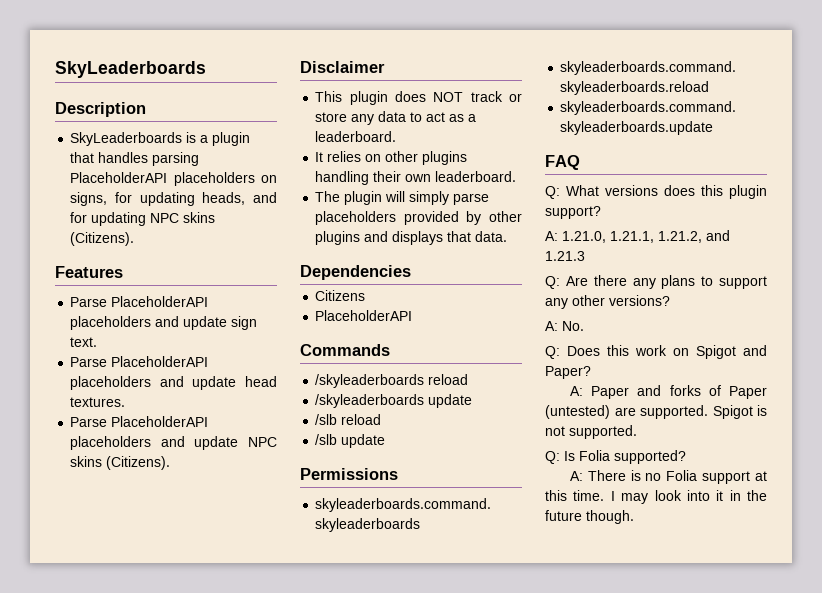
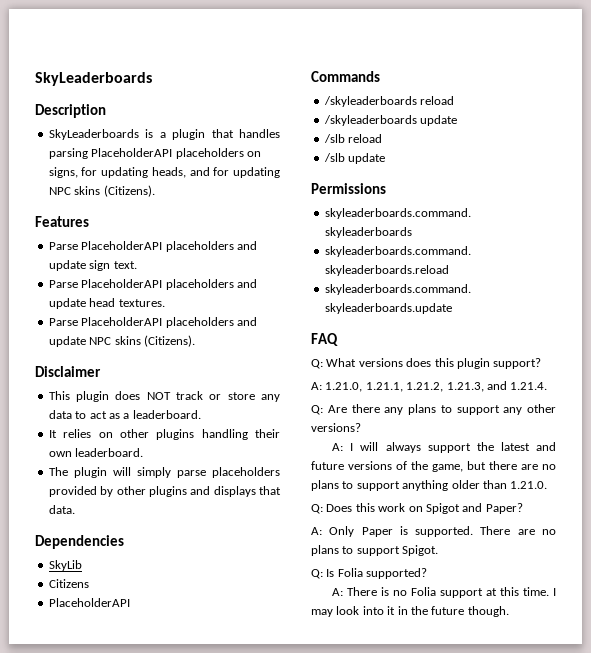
+ SkyLib
- A: 1.21.0, 1.21.1, 1.21.2, and 1.21.3
+ A: 1.21.0, 1.21.1, 1.21.2, 1.21.3, and 1.21.4.
- A: No.
+ A: I will always support the latest and future versions of the game, but there are no plans to support anything older than 1.21.0.
- A: Paper and forks of Paper (untested) are supported. Spigot is not supported.
+ A: Only Paper is supported. There are no plans to support Spigot.

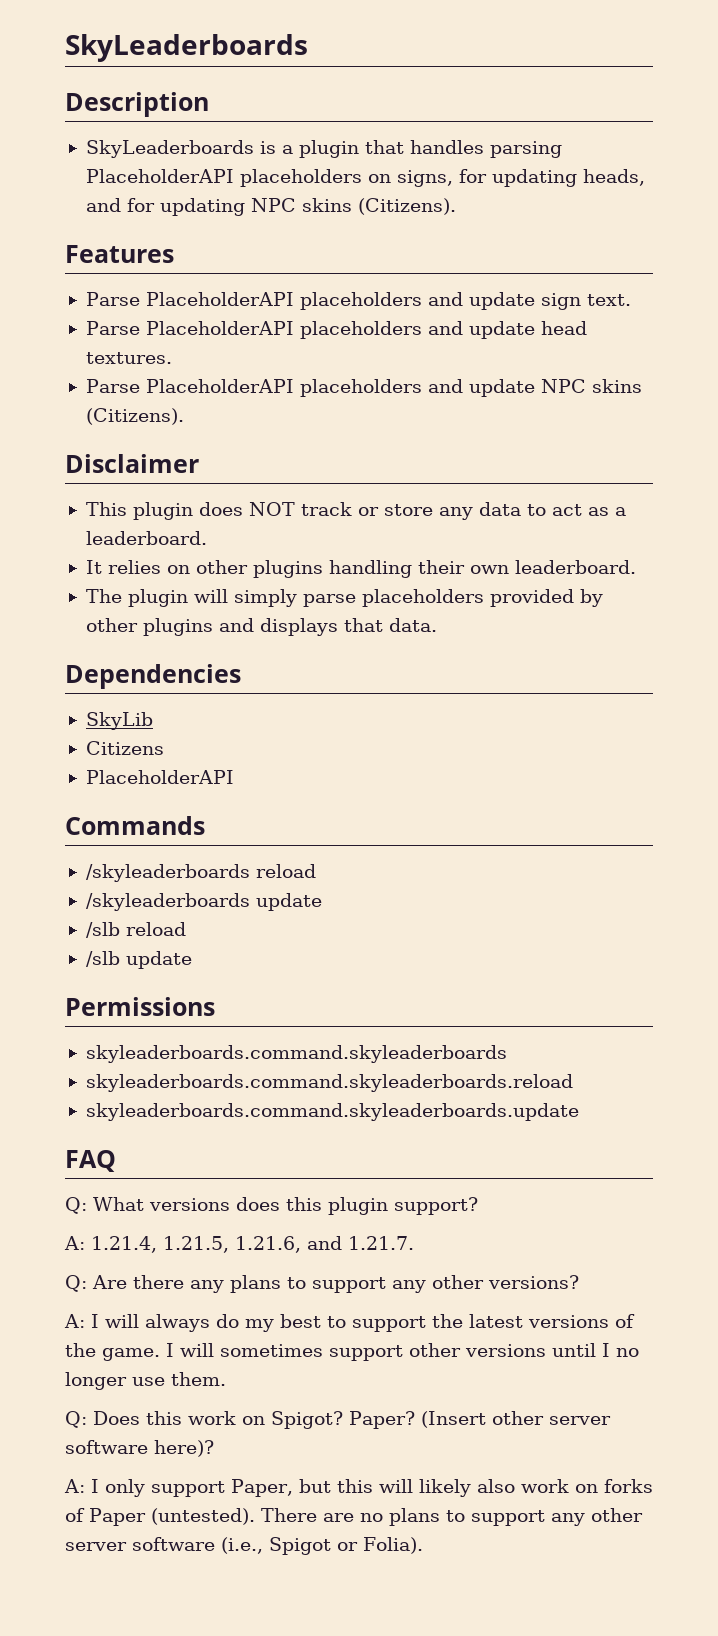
- A: 1.21.0, 1.21.1, 1.21.2, 1.21.3, and 1.21.4.
+ A: 1.21.4, 1.21.5, 1.21.6, and 1.21.7.
- A: I will always support the latest and future versions of the game, but there are no plans to support anything older than 1.21.0.
+ A: I will always do my best to support the latest versions of the game. I will sometimes support other versions until I no longer use them.
- Q: Does this work on Spigot and Paper?
- A: Only Paper is supported.
+ Q: Does this work on Spigot? Paper? (Insert other server software here)?
+ A: I only support Paper, but this will likely also work on forks of Paper (untested).
- There are no plans to support Spigot.
- Q: Is Folia supported?
- A: There is no Folia support at this time. I may look into it in the future though.
+ There are no plans to support any other server software (i.e., Spigot or Folia).

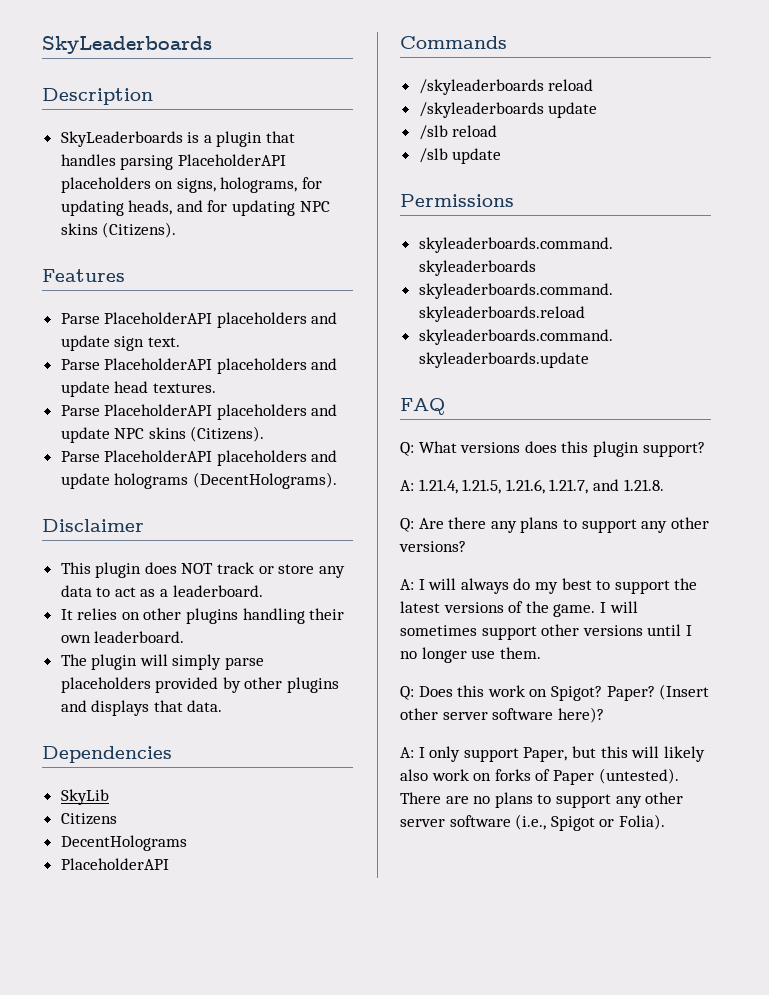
- SkyLeaderboards is a plugin that handles parsing PlaceholderAPI placeholders on signs, for updating heads, and for updating NPC skins (Citizens).
+ SkyLeaderboards is a plugin that handles parsing PlaceholderAPI placeholders on signs, holograms, for updating heads, and for updating NPC skins (Citizens).
+ Parse PlaceholderAPI placeholders and update holograms (DecentHolograms).
+ DecentHolograms
- A: 1.21.4, 1.21.5, 1.21.6, and 1.21.7.
+ A: 1.21.4, 1.21.5, 1.21.6, 1.21.7, and 1.21.8.

